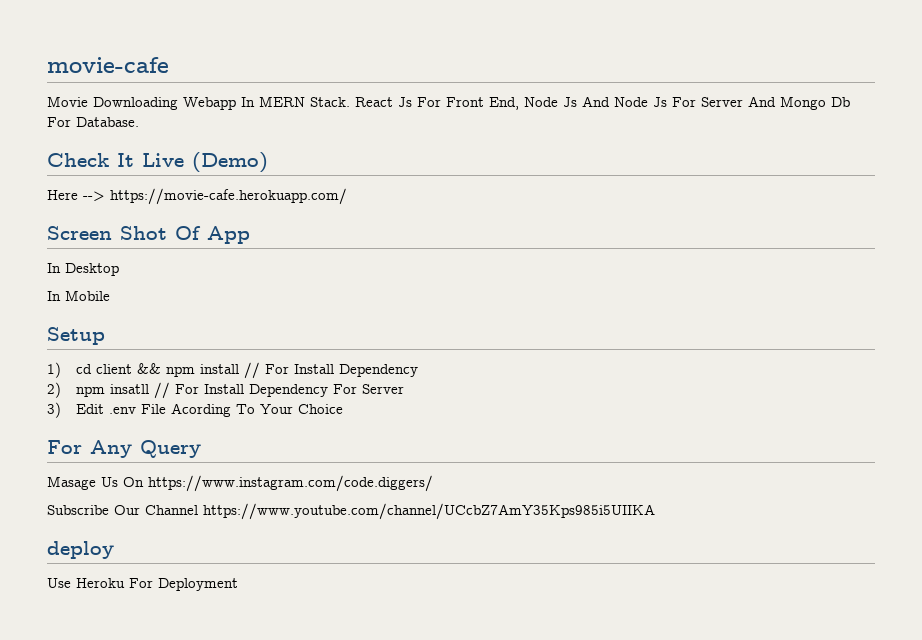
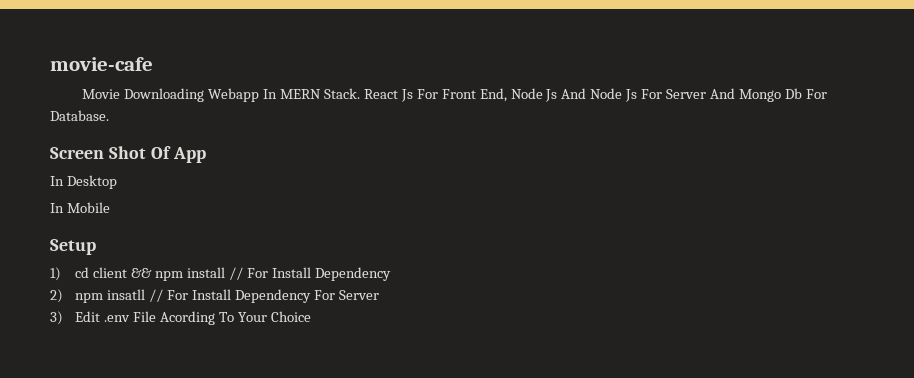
- Check It Live (Demo)
- Here --> https://movie-cafe.herokuapp.com/
- For Any Query
- Masage Us On https://www.instagram.com/code.diggers/
- Subscribe Our Channel https://www.youtube.com/channel/UCcbZ7AmY35Kps985i5UIIKA
- deploy
- Use Heroku For Deployment

